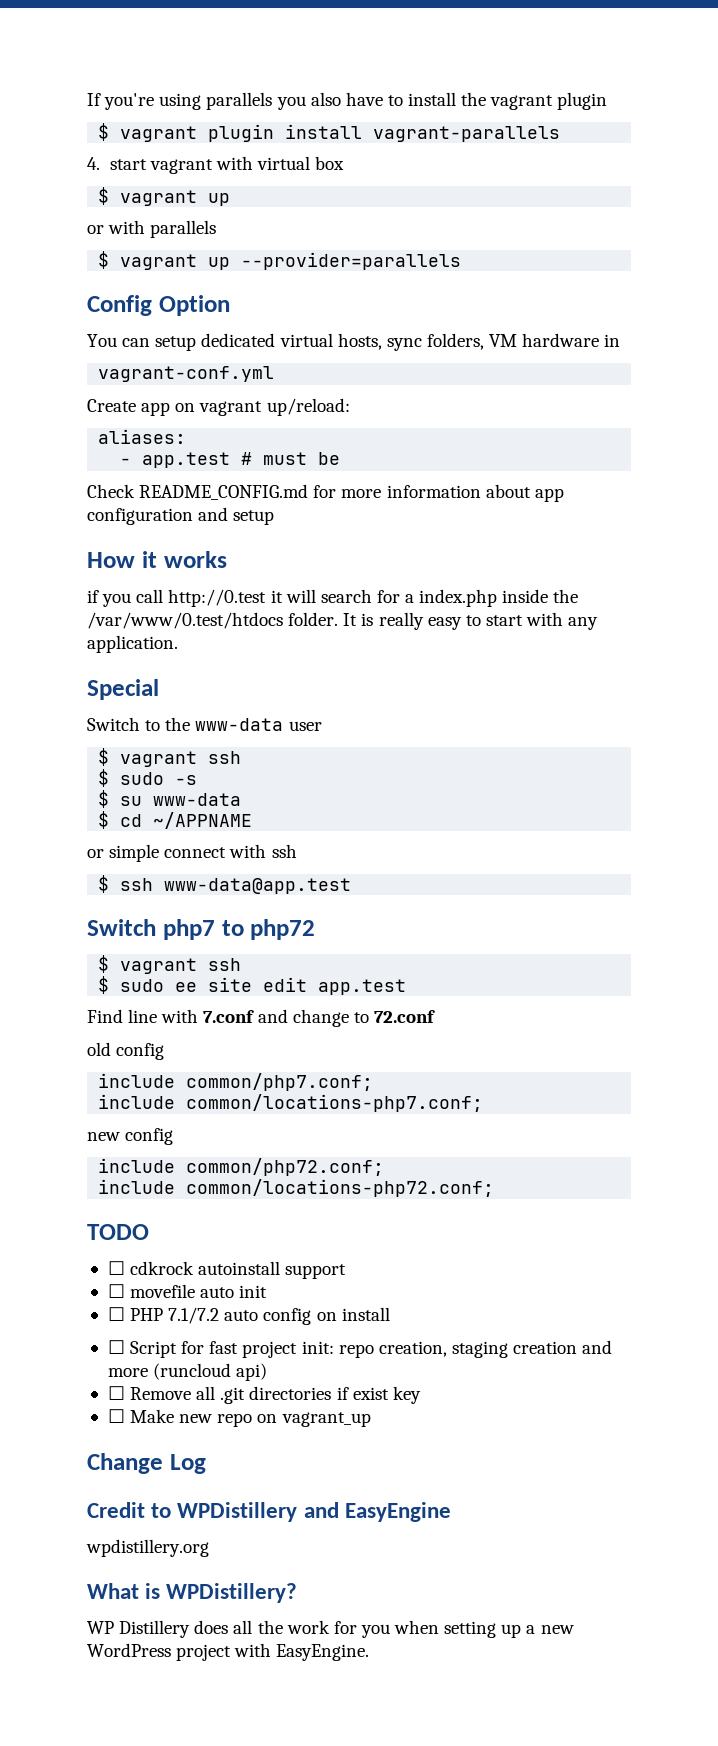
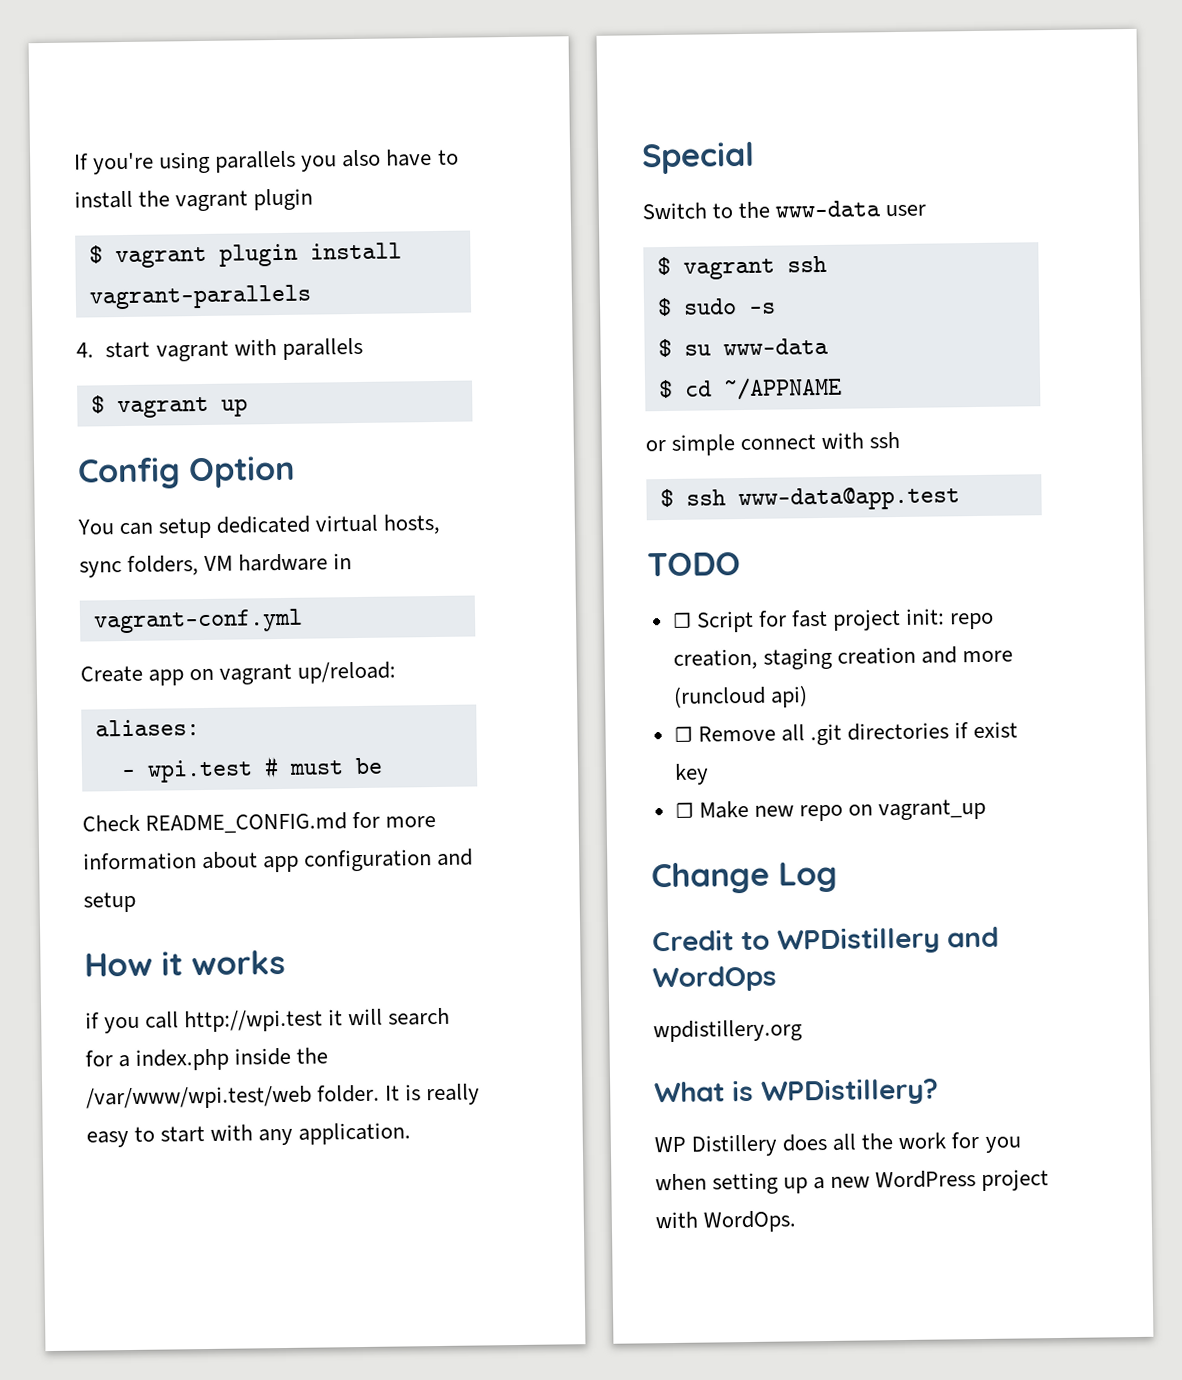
- 4. start vagrant with virtual box
- $ vagrant up
- or with parallels
+ 4. start vagrant with parallels
- $ vagrant up --provider=parallels
+ $ vagrant up
- - app.test # must be
+ - wpi.test # must be
- if you call http://0.test it will search for a index.php inside the /var/www/0.test/htdocs folder.
+ if you call http://wpi.test it will search for a index.php inside the /var/www/wpi.test/web folder.
- Switch php7 to php72
- $ vagrant ssh
- $ sudo ee site edit app.test
- Find line with 7.conf and change to 72.conf
- old config
- include common/php7.conf;
- include common/locations-php7.conf;
- new config
- include common/php72.conf;
- include common/locations-php72.conf;
  TODO
- ☐ cdkrock autoinstall support
- ☐ movefile auto init
- ☐ PHP 7.1/7.2 auto config on install
- Credit to WPDistillery and EasyEngine
+ Credit to WPDistillery and WordOps
- WP Distillery does all the work for you when setting up a new WordPress project with EasyEngine.
+ WP Distillery does all the work for you when setting up a new WordPress project with WordOps.

